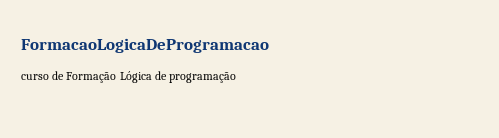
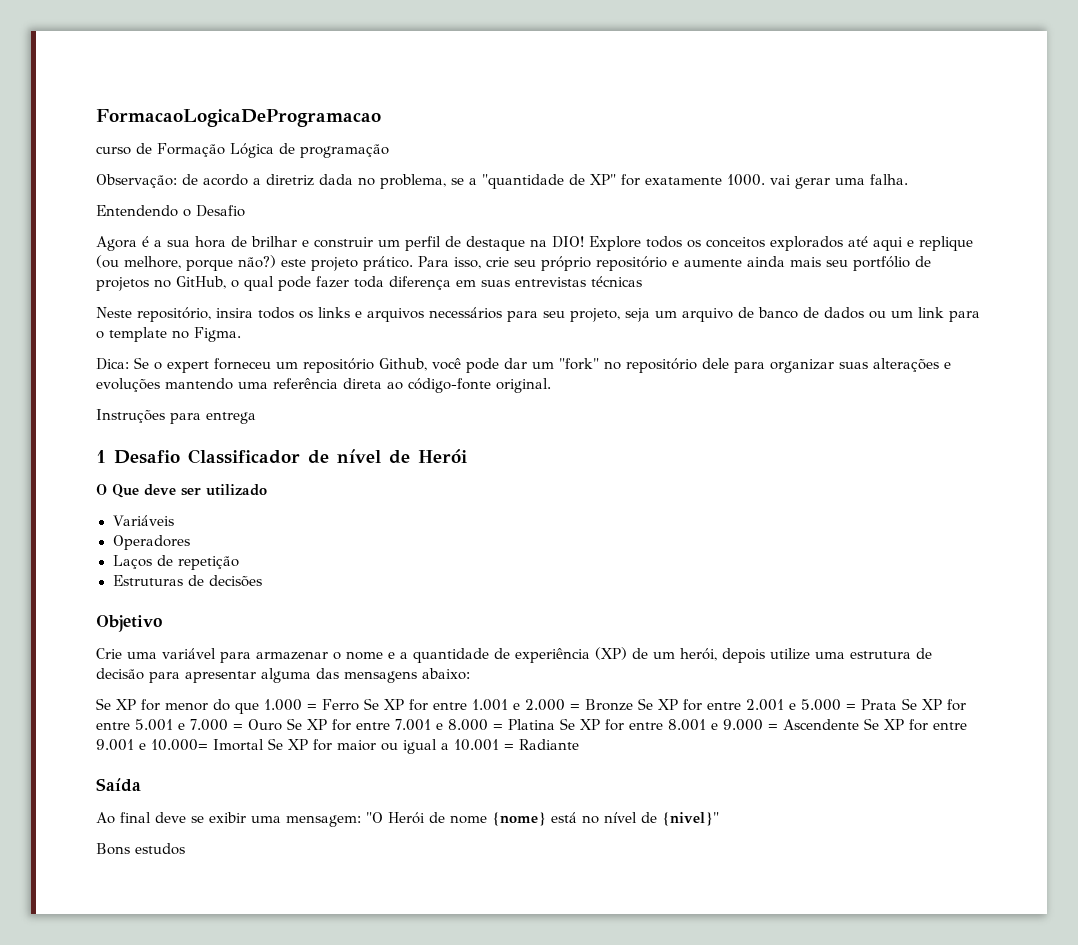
+ Observação: de acordo a diretriz dada no problema, se a "quantidade de XP" for exatamente 1000. vai gerar uma falha.
+ Entendendo o Desafio
+ Agora é a sua hora de brilhar e construir um perfil de destaque na DIO! Explore todos os conceitos explorados até aqui e replique (ou melhore, porque não?) este projeto prático. Para isso, crie seu próprio repositório e aumente ainda mais seu portfólio de projetos no GitHub, o qual pode fazer toda diferença em suas entrevistas técnicas
+ Neste repositório, insira todos os links e arquivos necessários para seu projeto, seja um arquivo de banco de dados ou um link para o template no Figma.
+ Dica: Se o expert forneceu um repositório Github, você pode dar um "fork" no repositório dele para organizar suas alterações e evoluções mantendo uma referência direta ao código-fonte original.
+ Instruções para entrega
+ 1 Desafio Classificador de nível de Herói
+ O Que deve ser utilizado
+ Variáveis
+ Operadores
+ Laços de repetição
+ Estruturas de decisões
+ Objetivo
+ Crie uma variável para armazenar o nome e a quantidade de experiência (XP) de um herói, depois utilize uma estrutura de decisão para apresentar alguma das mensagens abaixo:
+ Se XP for menor do que 1.000 = Ferro Se XP for entre 1.001 e 2.000 = Bronze Se XP for entre 2.001 e 5.000 = Prata Se XP for entre 5.001 e 7.000 = Ouro Se XP for entre 7.001 e 8.000 = Platina Se XP for entre 8.001 e 9.000 = Ascendente Se XP for entre 9.001 e 10.000= Imortal Se XP for maior ou igual a 10.001 = Radiante
+ Saída
+ Ao final deve se exibir uma mensagem: "O Herói de nome {nome} está no nível de {nivel}"
+ Bons estudos

